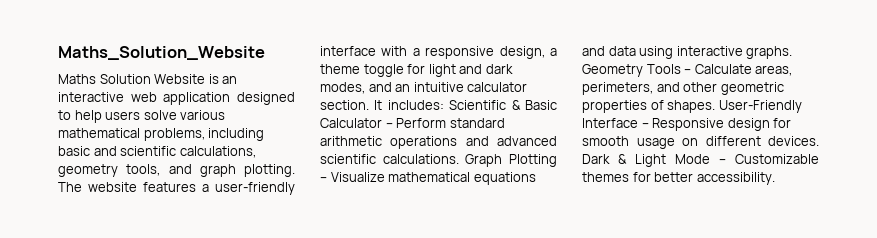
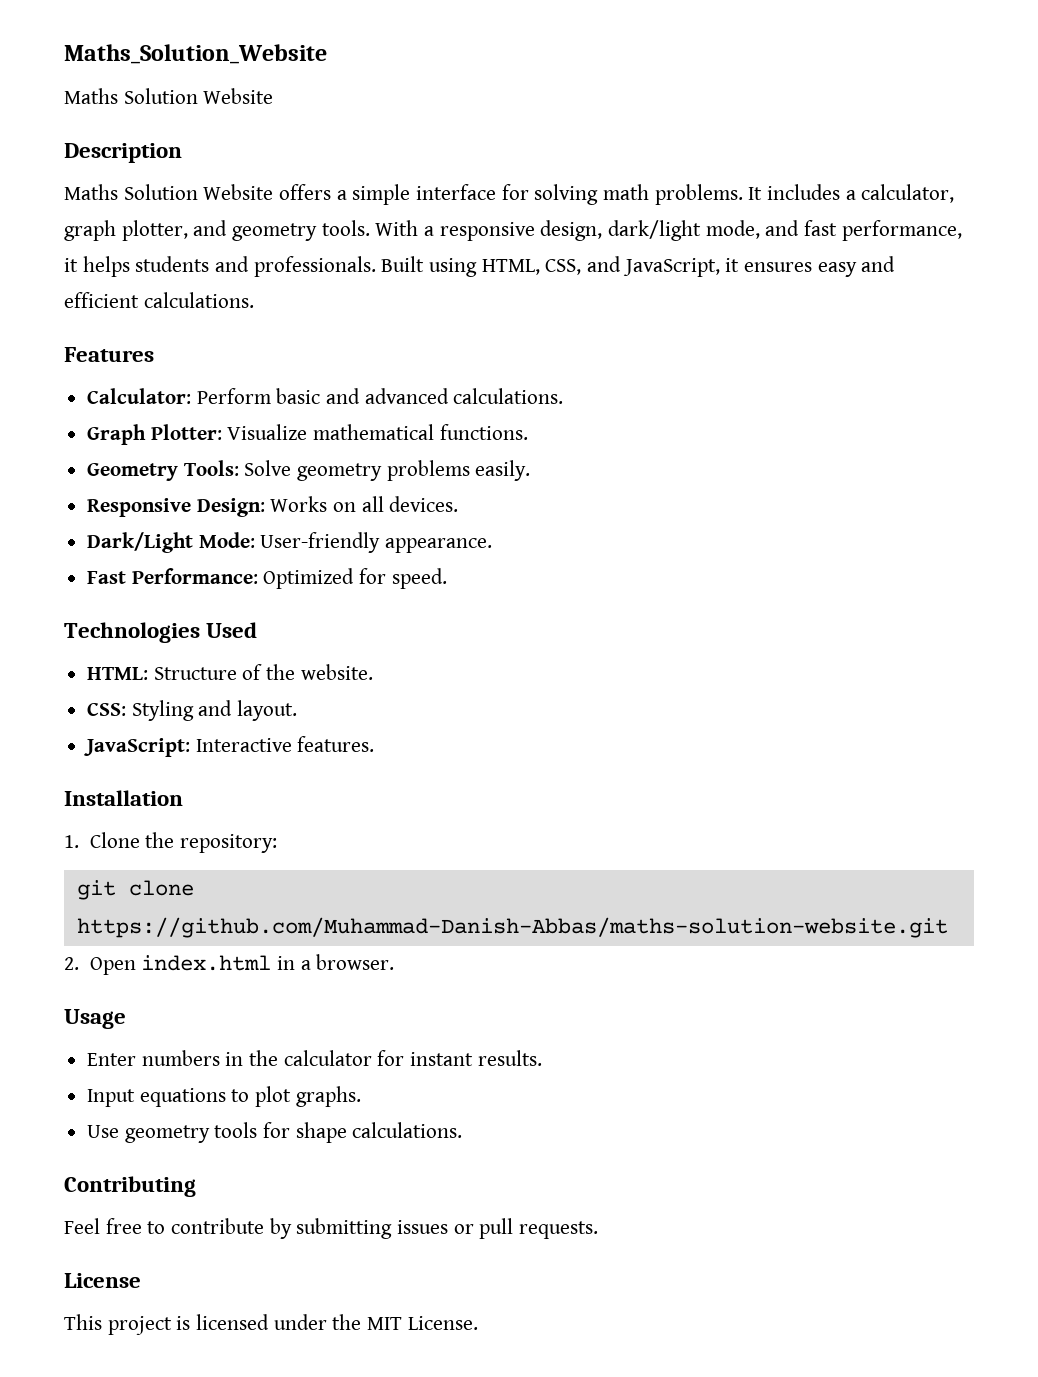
  Maths_Solution_Website
- Maths Solution Website is an interactive web application designed to help users solve various mathematical problems, including basic and scientific calculations, geometry tools, and graph plotting. The website features a user-friendly interface with a responsive design, a theme toggle for light and dark modes, and an intuitive calculator section. It includes: Scientific & Basic Calculator – Perform standard arithmetic operations and advanced scientific calculations. Graph Plotting – Visualize mathematical equations and data using interactive graphs. Geometry Tools – Calculate areas, perimeters, and other geometric properties of shapes. User-Friendly Interface – Responsive design for smooth usage on different devices. Dark & Light Mode – Customizable themes for better accessibility.
+ Maths Solution Website
+ Description
+ Maths Solution Website offers a simple interface for solving math problems. It includes a calculator, graph plotter, and geometry tools. With a responsive design, dark/light mode, and fast performance, it helps students and professionals. Built using HTML, CSS, and JavaScript, it ensures easy and efficient calculations.
+ Features
+ Calculator: Perform basic and advanced calculations.
+ Graph Plotter: Visualize mathematical functions.
+ Geometry Tools: Solve geometry problems easily.
+ Responsive Design: Works on all devices.
+ Dark/Light Mode: User-friendly appearance.
+ Fast Performance: Optimized for speed.
+ Technologies Used
+ HTML: Structure of the website.
+ CSS: Styling and layout.
+ JavaScript: Interactive features.
+ Installation
+ 1. Clone the repository:
+ git clone https://github.com/Muhammad-Danish-Abbas/maths-solution-website.git
+ 2. Open index.html in a browser.
+ Usage
+ Enter numbers in the calculator for instant results.
+ Input equations to plot graphs.
+ Use geometry tools for shape calculations.
+ Contributing
+ Feel free to contribute by submitting issues or pull requests.
+ License
+ This project is licensed under the MIT License.

